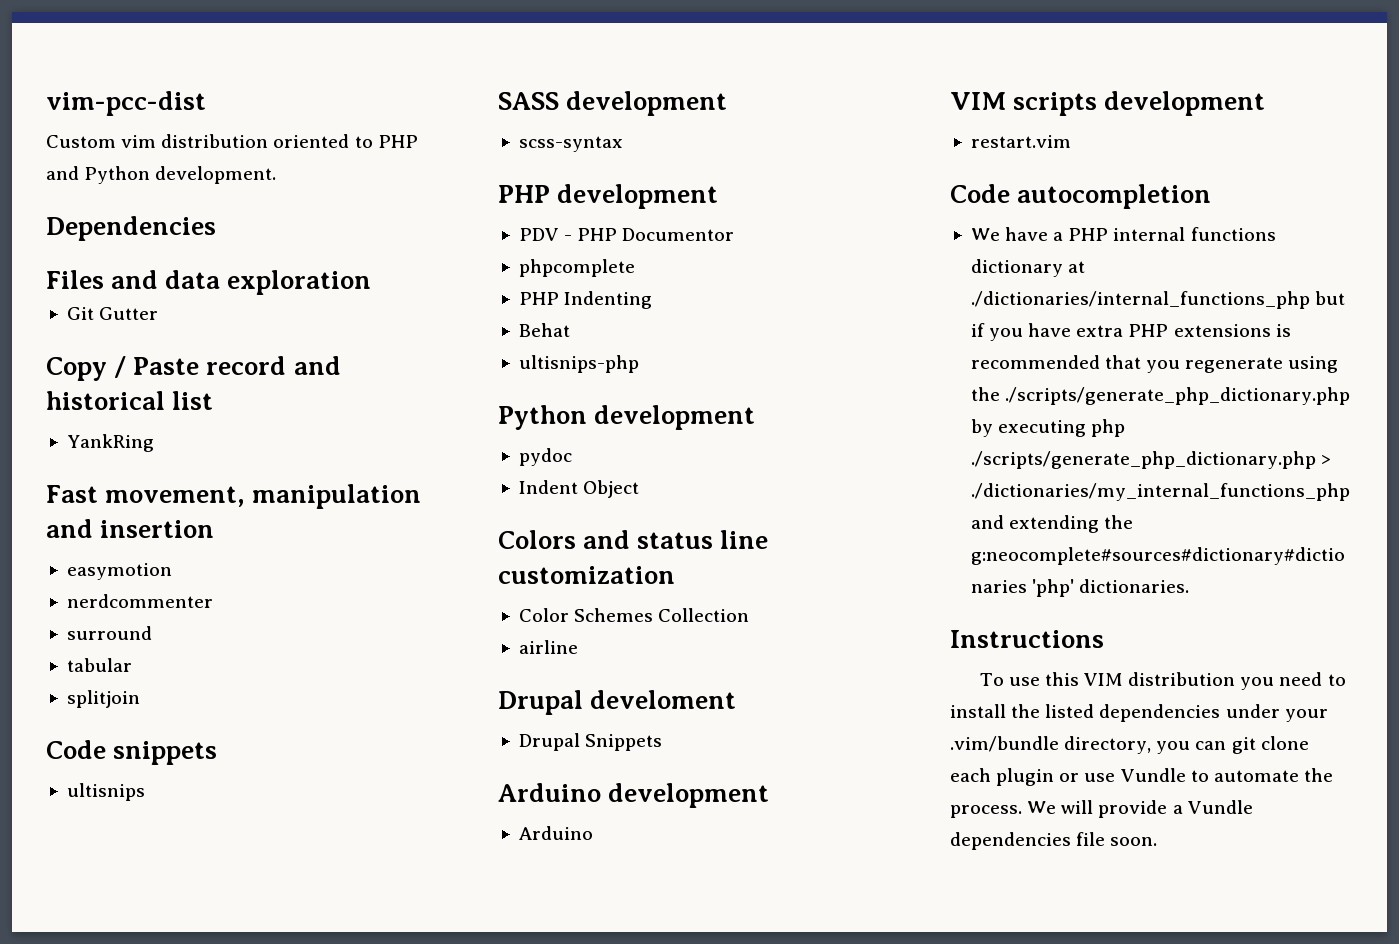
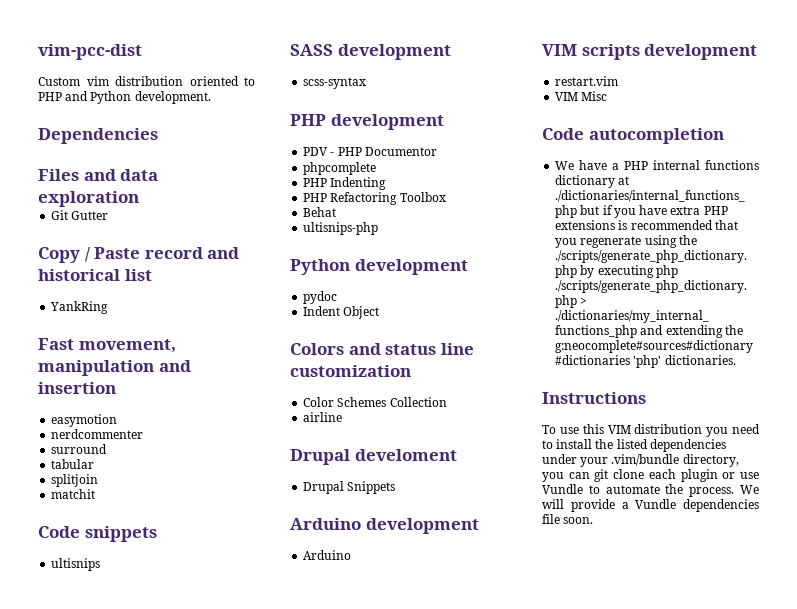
+ matchit
+ PHP Refactoring Toolbox
+ VIM Misc

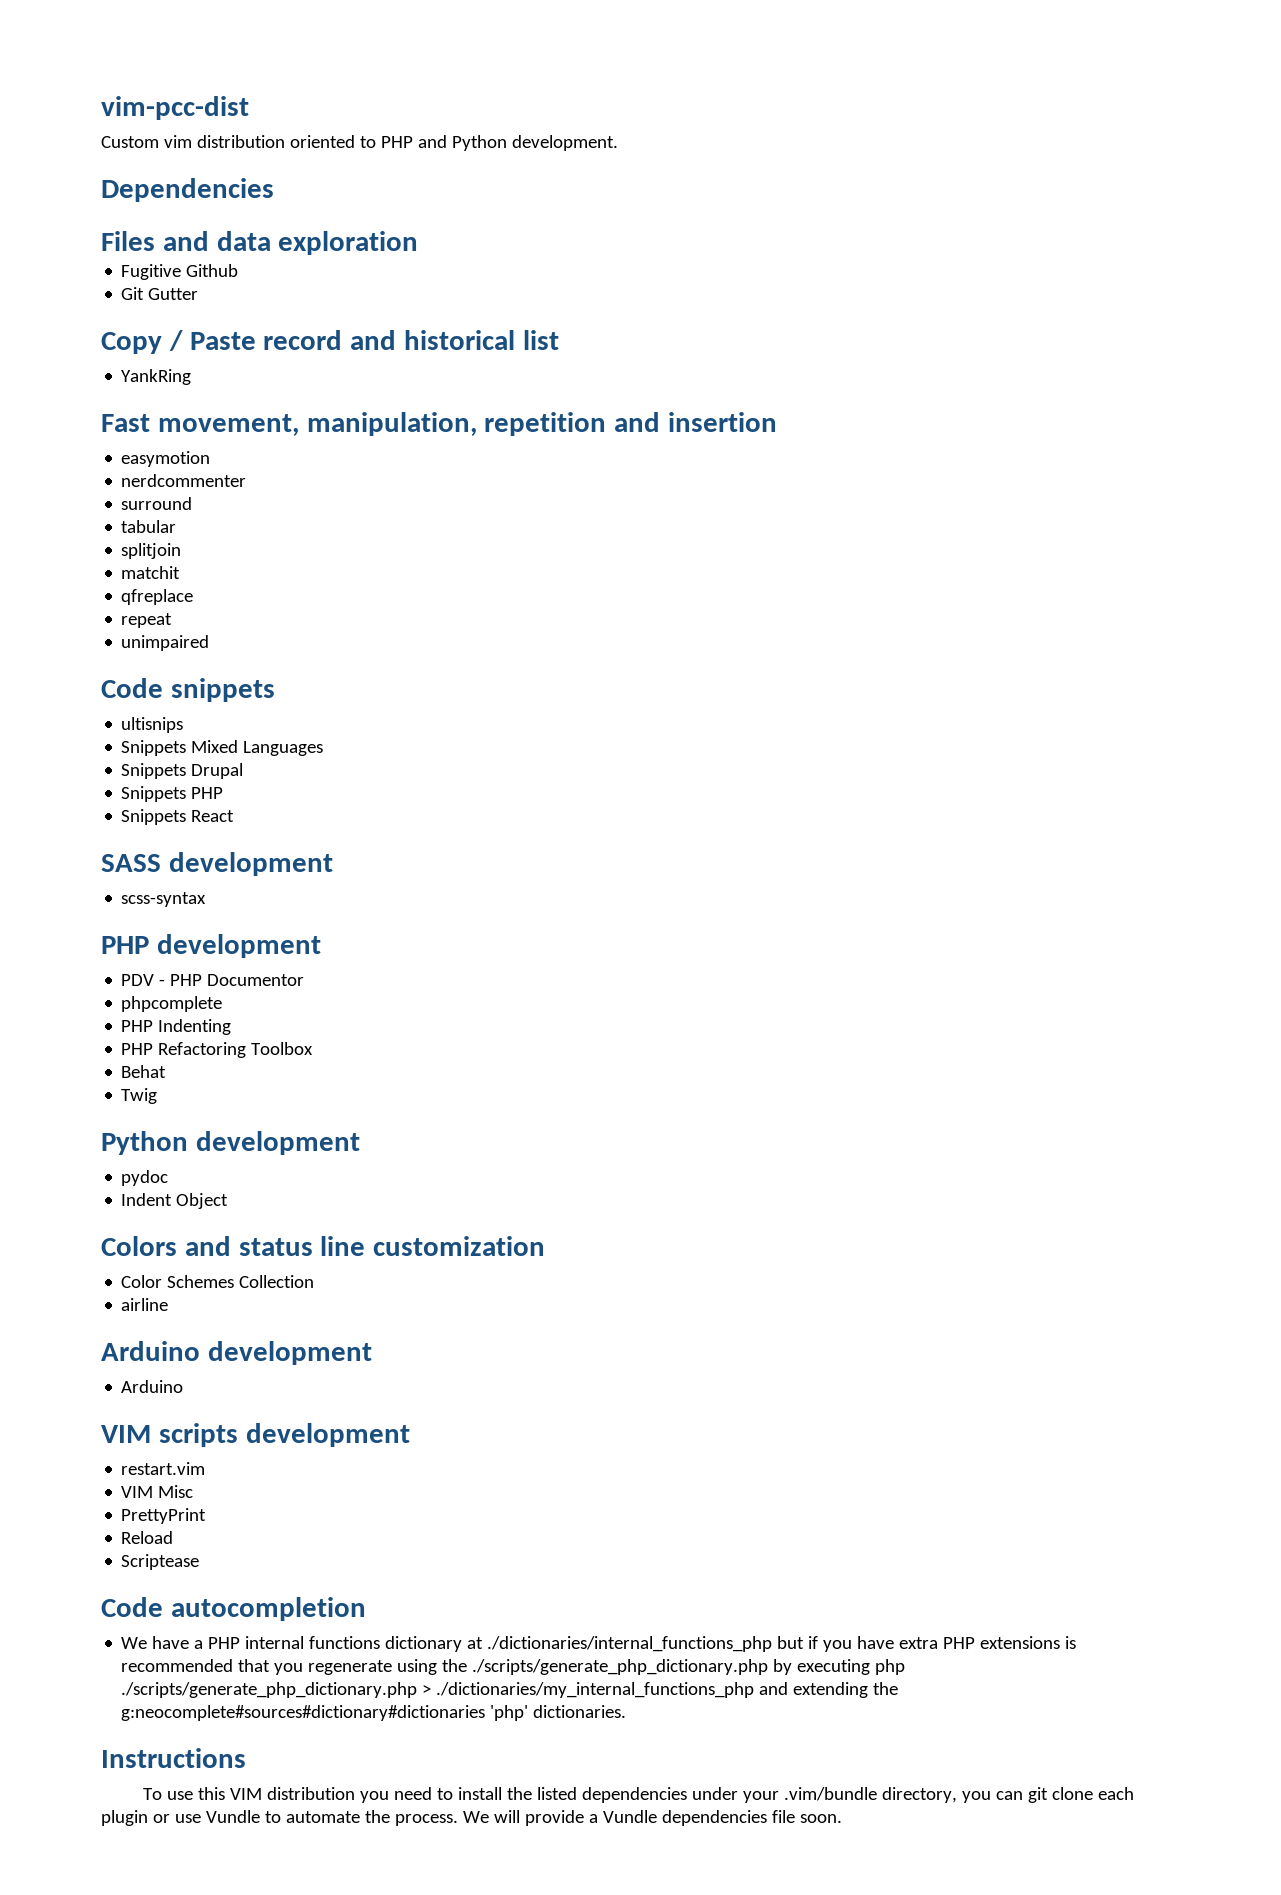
+ Fugitive Github
- Fast movement, manipulation and insertion
+ Fast movement, manipulation, repetition and insertion
+ qfreplace
+ repeat
+ unimpaired
+ Snippets Mixed Languages
+ Snippets Drupal
+ Snippets PHP
+ Snippets React
- ultisnips-php
+ Twig
- Drupal develoment
- Drupal Snippets
+ PrettyPrint
+ Reload
+ Scriptease

